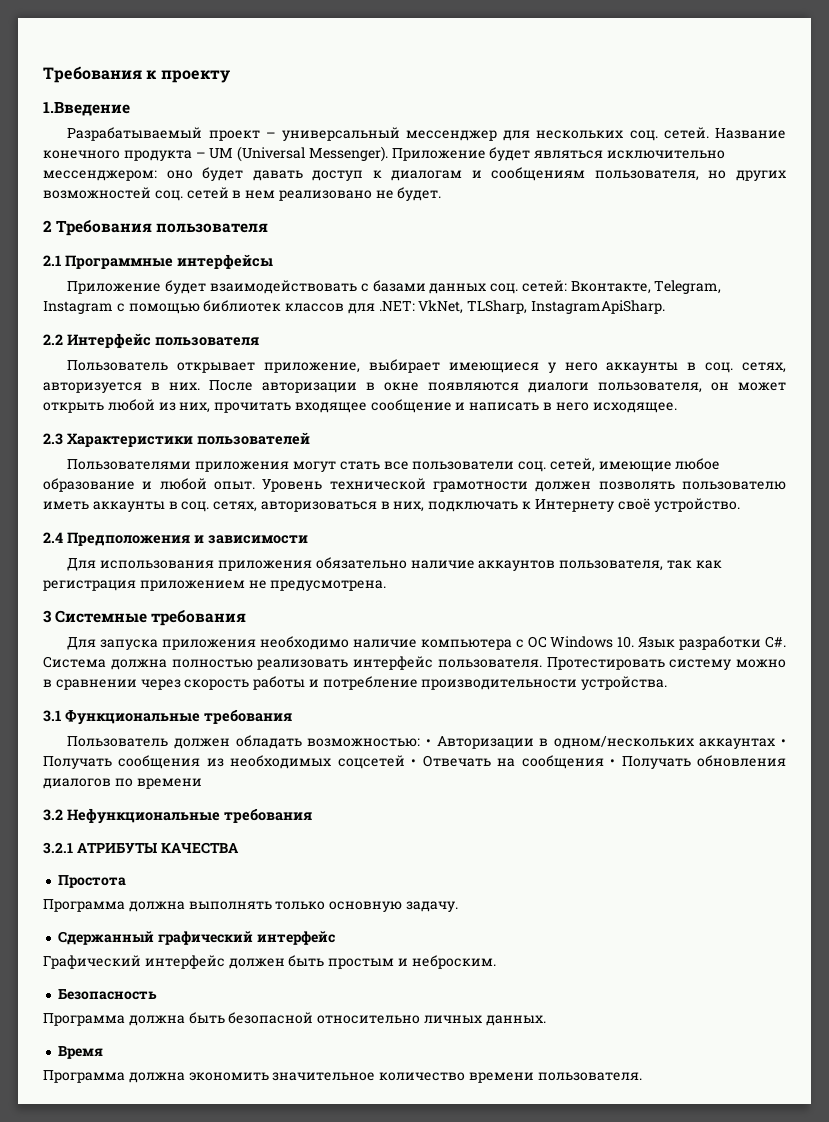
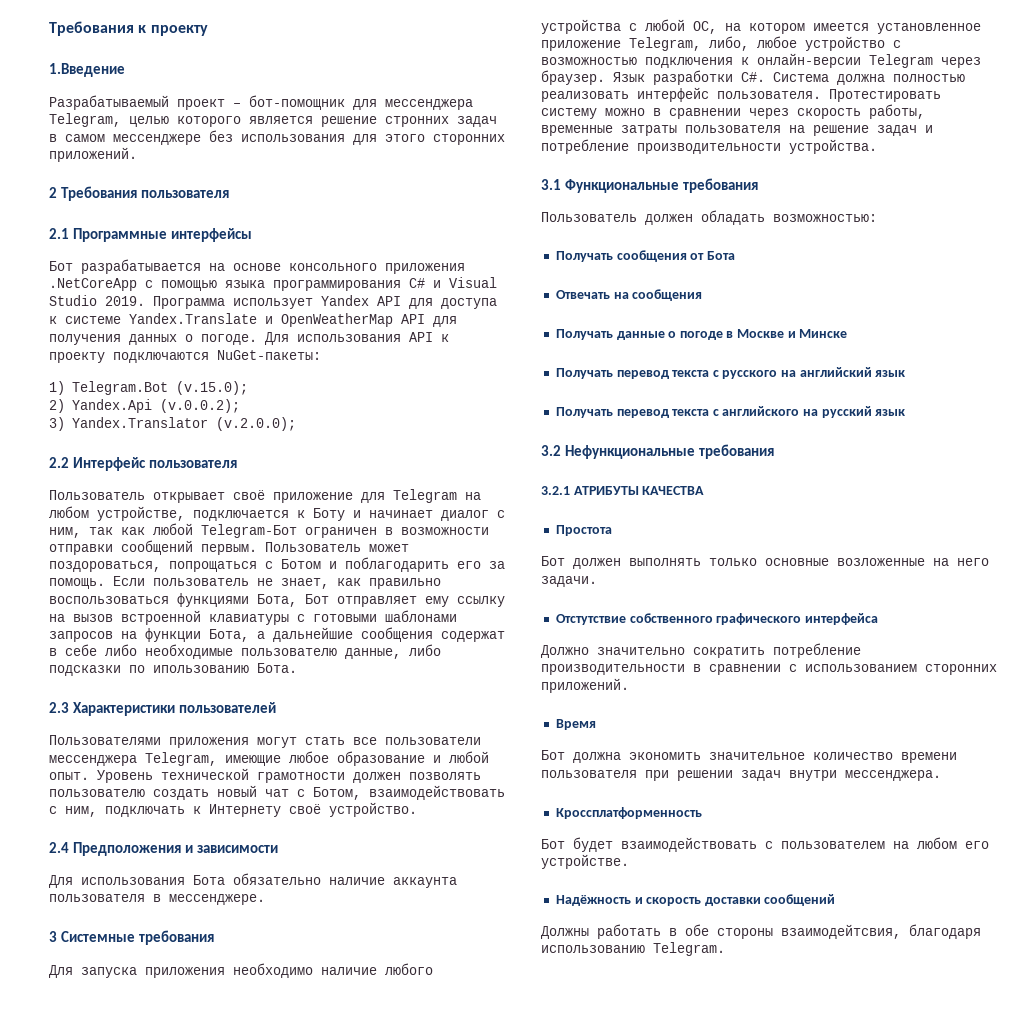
- Разрабатываемый проект – универсальный мессенджер для нескольких соц. сетей. Название конечного продукта – UM (Universal Messenger). Приложение будет являться исключительно мессенджером: оно будет давать доступ к диалогам и сообщениям пользователя, но других возможностей соц. сетей в нем реализовано не будет.
+ Разрабатываемый проект – бот-помощник для мессенджера Telegram, целью которого является решение стронних задач в самом мессенджере без использования для этого сторонних приложений.
- Приложение будет взаимодействовать с базами данных соц. сетей: Вконтакте, Telegram, Instagram с помощью библиотек классов для .NET: VkNet, TLSharp, InstagramApiSharp.
+ Бот разрабатывается на основе консольного приложения .NetCoreApp с помощью языка программирования C# и Visual Studio 2019. Программа использует Yandex API для доступа к системе Yandex.Translate и OpenWeatherMap API для получения данных о погоде. Для использования API к проекту подключаются NuGet-пакеты:
+ 1) Telegram.Bot (v.15.0);
+ 2) Yandex.Api (v.0.0.2);
+ 3) Yandex.Translator (v.2.0.0);
- Пользователь открывает приложение, выбирает имеющиеся у него аккаунты в соц. сетях, авторизуется в них. После авторизации в окне появляются диалоги пользователя, он может открыть любой из них, прочитать входящее сообщение и написать в него исходящее.
+ Пользователь открывает своё приложение для Telegram на любом устройстве, подключается к Боту и начинает диалог с ним, так как любой Telegram-Бот ограничен в возможности отправки сообщений первым. Пользователь может поздороваться, попрощаться с Ботом и поблагодарить его за помощь. Если пользователь не знает, как правильно воспользоваться функциями Бота, Бот отправляет ему ссылку на вызов встроенной клавиатуры с готовыми шаблонами запросов на функции Бота, а дальнейшие сообщения содержат в себе либо необходимые пользователю данные, либо подсказки по ипользованию Бота.
- Пользователями приложения могут стать все пользователи соц. сетей, имеющие любое образование и любой опыт.
+ Пользователями приложения могут стать все пользователи мессенджера Telegram, имеющие любое образование и любой опыт.
- Уровень технической грамотности должен позволять пользователю иметь аккаунты в соц. сетях, авторизоваться в них, подключать к Интернету своё устройство.
+ Уровень технической грамотности должен позволять пользователю создать новый чат с Ботом, взаимодействовать с ним, подключать к Интернету своё устройство.
- Для использования приложения обязательно наличие аккаунтов пользователя, так как регистрация приложением не предусмотрена.
+ Для использования Бота обязательно наличие аккаунта пользователя в мессенджере.
- Для запуска приложения необходимо наличие компьютера с ОС Windows 10. Язык разработки C#. Система должна полностью реализовать интерфейс пользователя.
+ Для запуска приложения необходимо наличие любого устройства с любой ОС, на котором имеется установленное приложение Telegram, либо, любое устройство с возможностью подключения к онлайн-версии Telegram через браузер. Язык разработки C#. Система должна полностью реализовать интерфейс пользователя.
- Протестировать систему можно в сравнении через скорость работы и потребление производительности устройства.
+ Протестировать систему можно в сравнении через скорость работы, временные затраты пользователя на решение задач и потребление производительности устройства.
- Пользователь должен обладать возможностью: • Авторизации в одном/нескольких аккаунтах • Получать сообщения из необходимых соцсетей • Отвечать на сообщения • Получать обновления диалогов по времени
+ Пользователь должен обладать возможностью:
+ Получать сообщения от Бота
+ Отвечать на сообщения
+ Получать данные о погоде в Москве и Минске
+ Получать перевод текста с русского на английский язык
+ Получать перевод текста с английского на русский язык
- Программа должна выполнять только основную задачу.
- Сдержанный графический интерфейс
- Графический интерфейс должен быть простым и неброским.
- Безопасность
- Программа должна быть безопасной относительно личных данных.
+ Бот должен выполнять только основные возложенные на него задачи.
+ Отстутствие собственного графического интерфейса
+ Должно значительно сократить потребление производительности в сравнении с использованием сторонних приложений.
- Программа должна экономить значительное количество времени пользователя.
+ Бот должна экономить значительное количество времени пользователя при решении задач внутри мессенджера.
+ Кроссплатформенность
+ Бот будет взаимодействовать с пользователем на любом его устройстве.
+ Надёжность и скорость доставки сообщений
+ Должны работать в обе стороны взаимодейтсвия, благодаря использованию Telegram.

